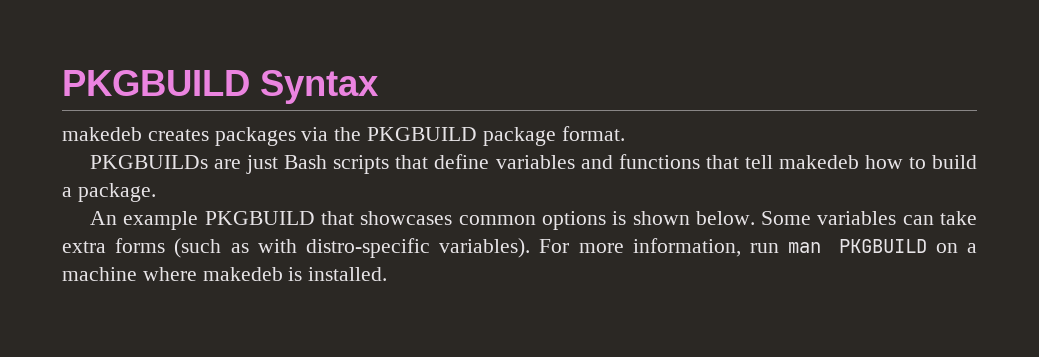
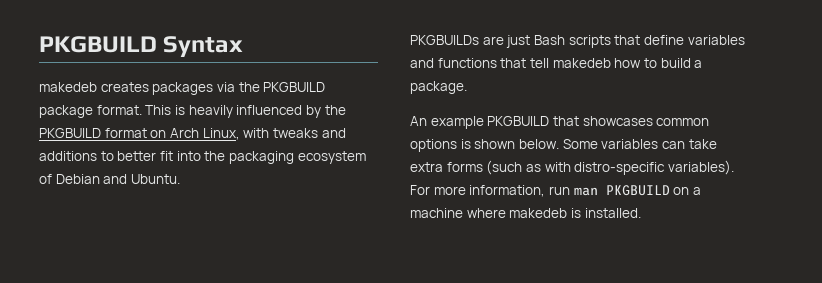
+ This is heavily influenced by the PKGBUILD format on Arch Linux, with tweaks and additions to better fit into the packaging ecosystem of Debian and Ubuntu.

